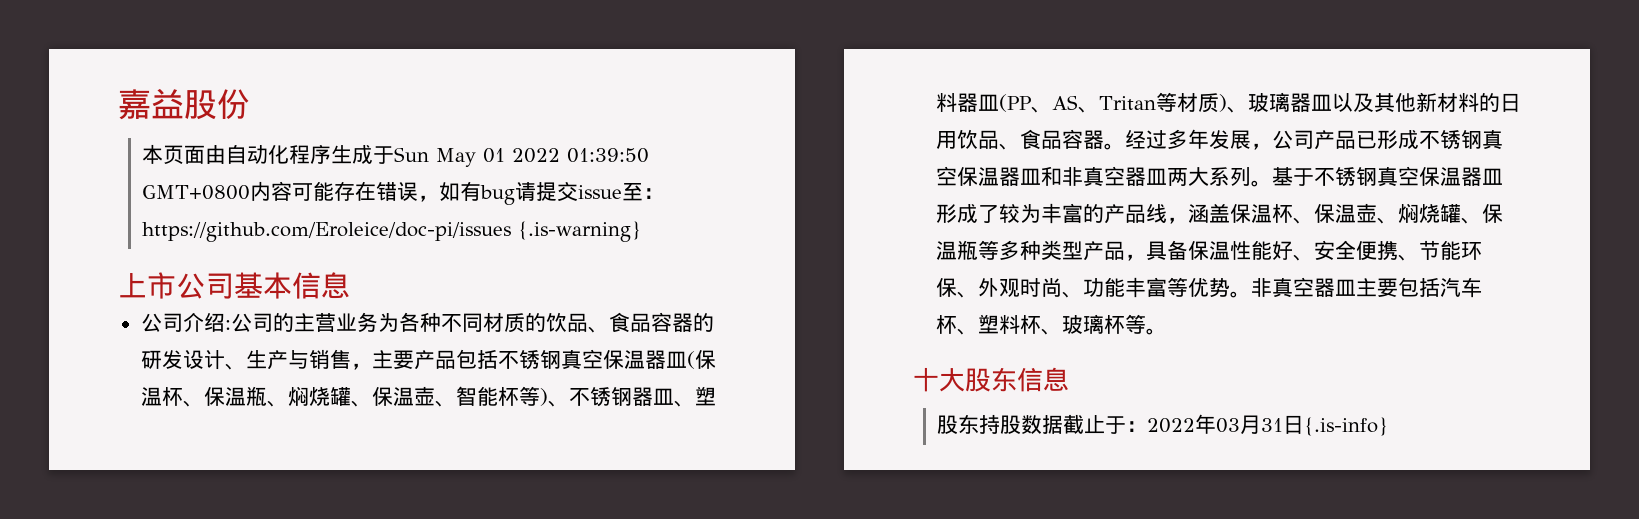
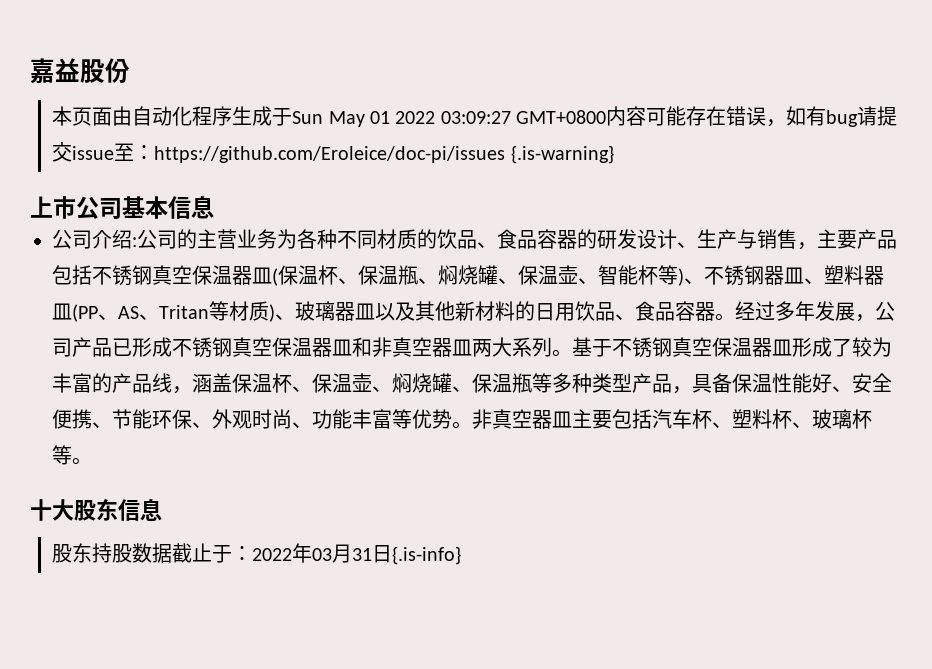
- 本页面由自动化程序生成于Sun May 01 2022 01:39:50 GMT+0800内容可能存在错误，如有bug请提交issue至：https://github.com/Eroleice/doc-pi/issues {.is-warning}
+ 本页面由自动化程序生成于Sun May 01 2022 03:09:27 GMT+0800内容可能存在错误，如有bug请提交issue至：https://github.com/Eroleice/doc-pi/issues {.is-warning}

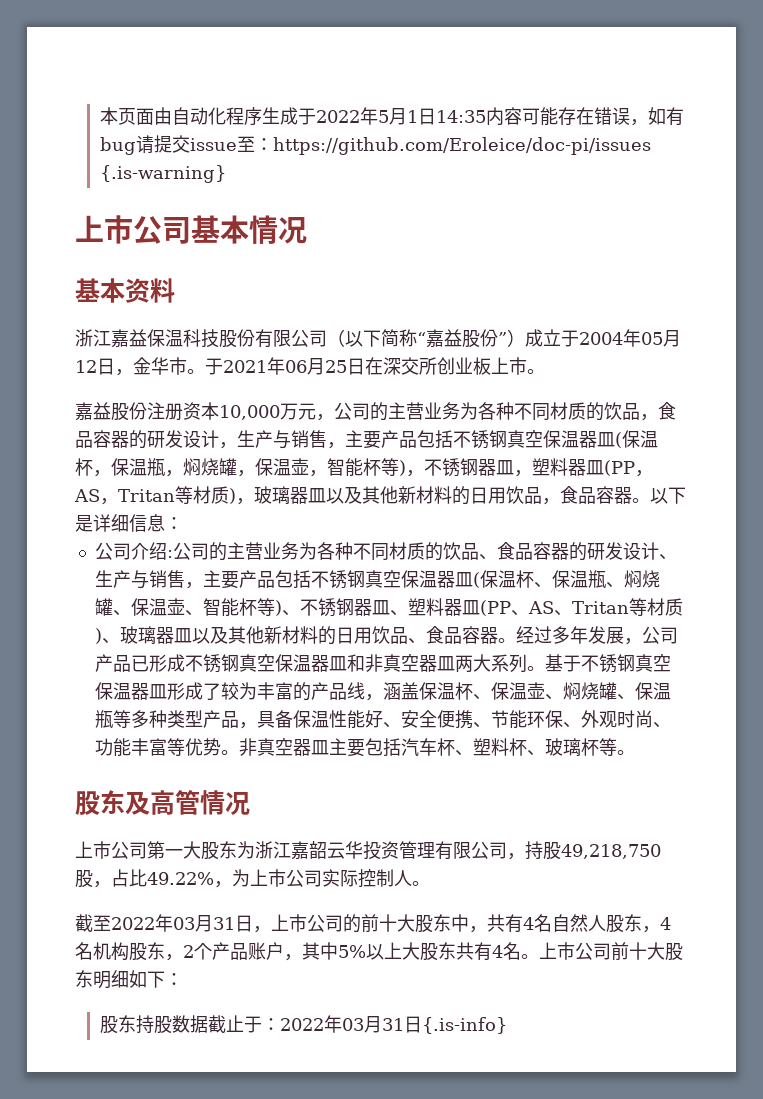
- 嘉益股份
- 本页面由自动化程序生成于Sun May 01 2022 03:09:27 GMT+0800内容可能存在错误，如有bug请提交issue至：https://github.com/Eroleice/doc-pi/issues {.is-warning}
+ 本页面由自动化程序生成于2022年5月1日14:35内容可能存在错误，如有bug请提交issue至：https://github.com/Eroleice/doc-pi/issues {.is-warning}
- 上市公司基本信息
+ 上市公司基本情况
+ 基本资料
+ 浙江嘉益保温科技股份有限公司（以下简称“嘉益股份”）成立于2004年05月12日，金华市。于2021年06月25日在深交所创业板上市。
+ 嘉益股份注册资本10,000万元，公司的主营业务为各种不同材质的饮品，食品容器的研发设计，生产与销售，主要产品包括不锈钢真空保温器皿(保温杯，保温瓶，焖烧罐，保温壶，智能杯等)，不锈钢器皿，塑料器皿(PP，AS，Tritan等材质)，玻璃器皿以及其他新材料的日用饮品，食品容器。以下是详细信息：
- 十大股东信息
+ 股东及高管情况
+ 上市公司第一大股东为浙江嘉韶云华投资管理有限公司，持股49,218,750股，占比49.22%，为上市公司实际控制人。
+ 截至2022年03月31日，上市公司的前十大股东中，共有4名自然人股东，4名机构股东，2个产品账户，其中5%以上大股东共有4名。上市公司前十大股东明细如下：

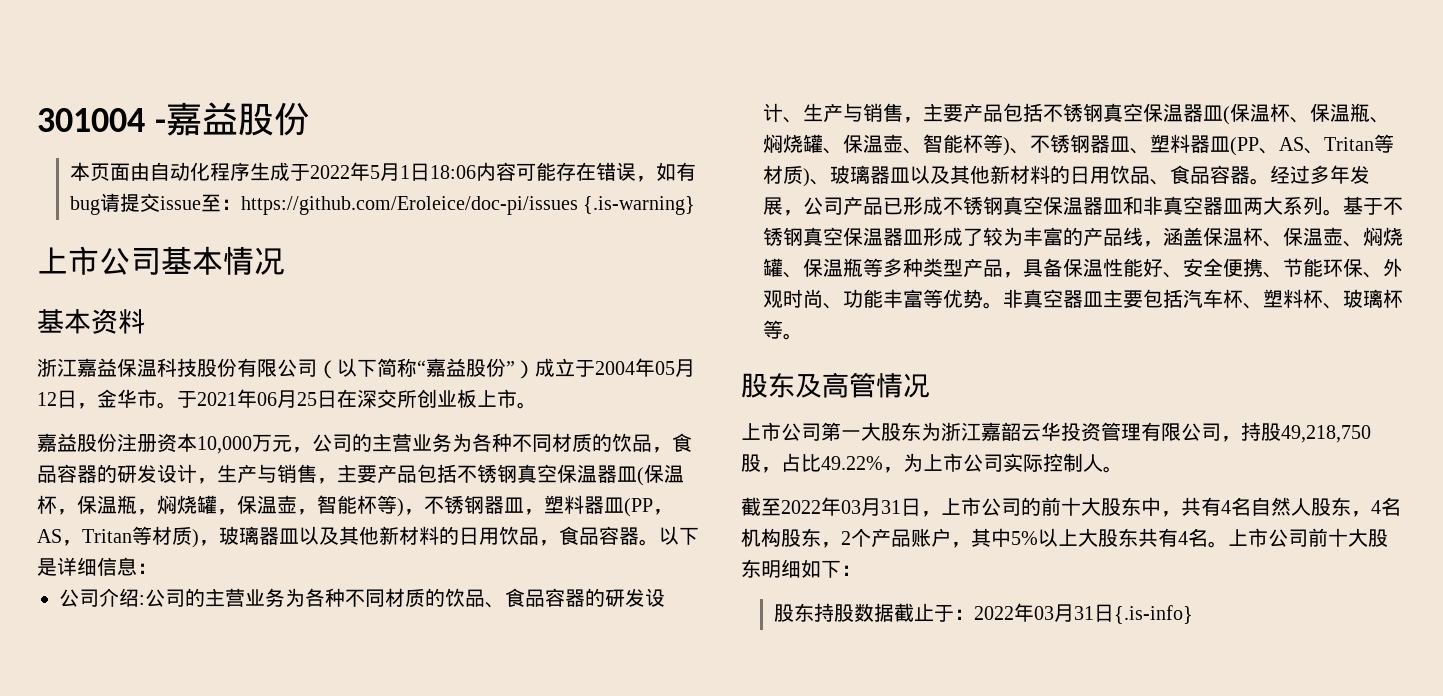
+ 301004 -嘉益股份
- 本页面由自动化程序生成于2022年5月1日14:35内容可能存在错误，如有bug请提交issue至：https://github.com/Eroleice/doc-pi/issues {.is-warning}
+ 本页面由自动化程序生成于2022年5月1日18:06内容可能存在错误，如有bug请提交issue至：https://github.com/Eroleice/doc-pi/issues {.is-warning}

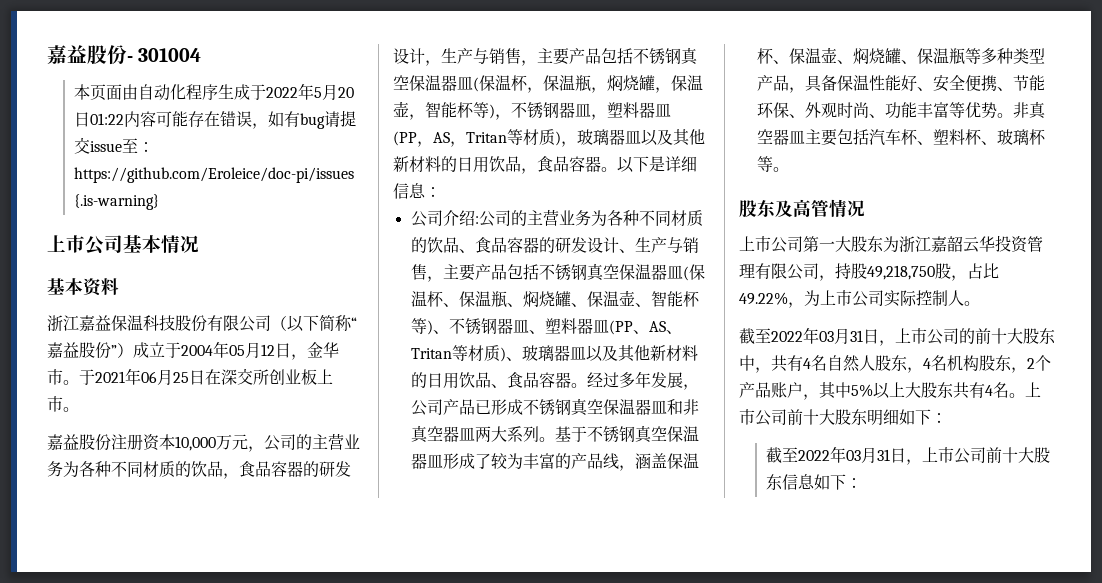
- 301004 -嘉益股份
+ 嘉益股份- 301004
- 本页面由自动化程序生成于2022年5月1日18:06内容可能存在错误，如有bug请提交issue至：https://github.com/Eroleice/doc-pi/issues {.is-warning}
+ 本页面由自动化程序生成于2022年5月20日01:22内容可能存在错误，如有bug请提交issue至：https://github.com/Eroleice/doc-pi/issues {.is-warning}
- 股东持股数据截止于：2022年03月31日{.is-info}
+ 截至2022年03月31日，上市公司前十大股东信息如下：

